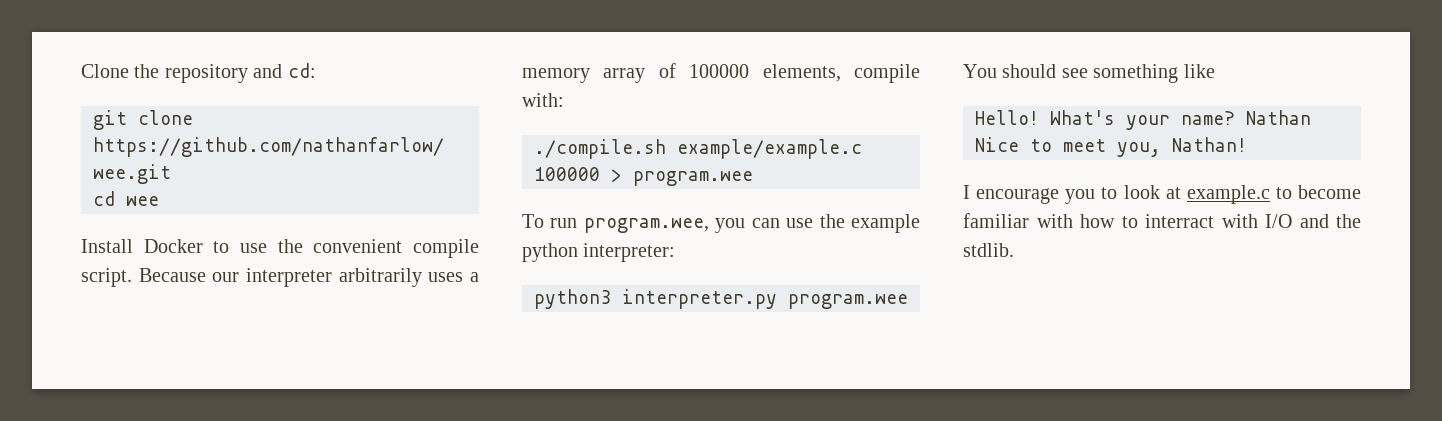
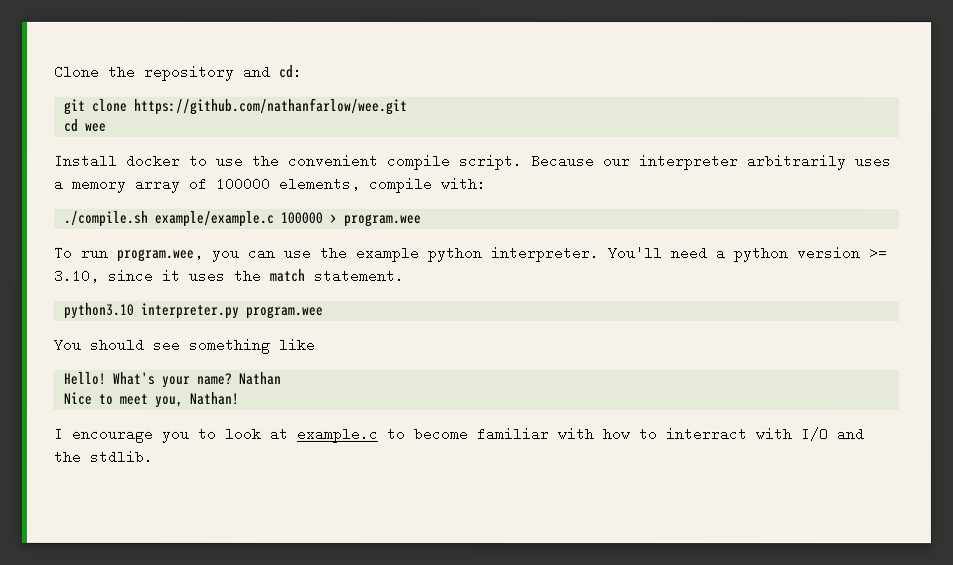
- Install Docker to use the convenient compile script.
+ Install docker to use the convenient compile script.
- To run program.wee, you can use the example python interpreter:
- python3 interpreter.py program.wee
+ To run program.wee, you can use the example python interpreter. You'll need a python version >= 3.10, since it uses the match statement.
+ python3.10 interpreter.py program.wee

